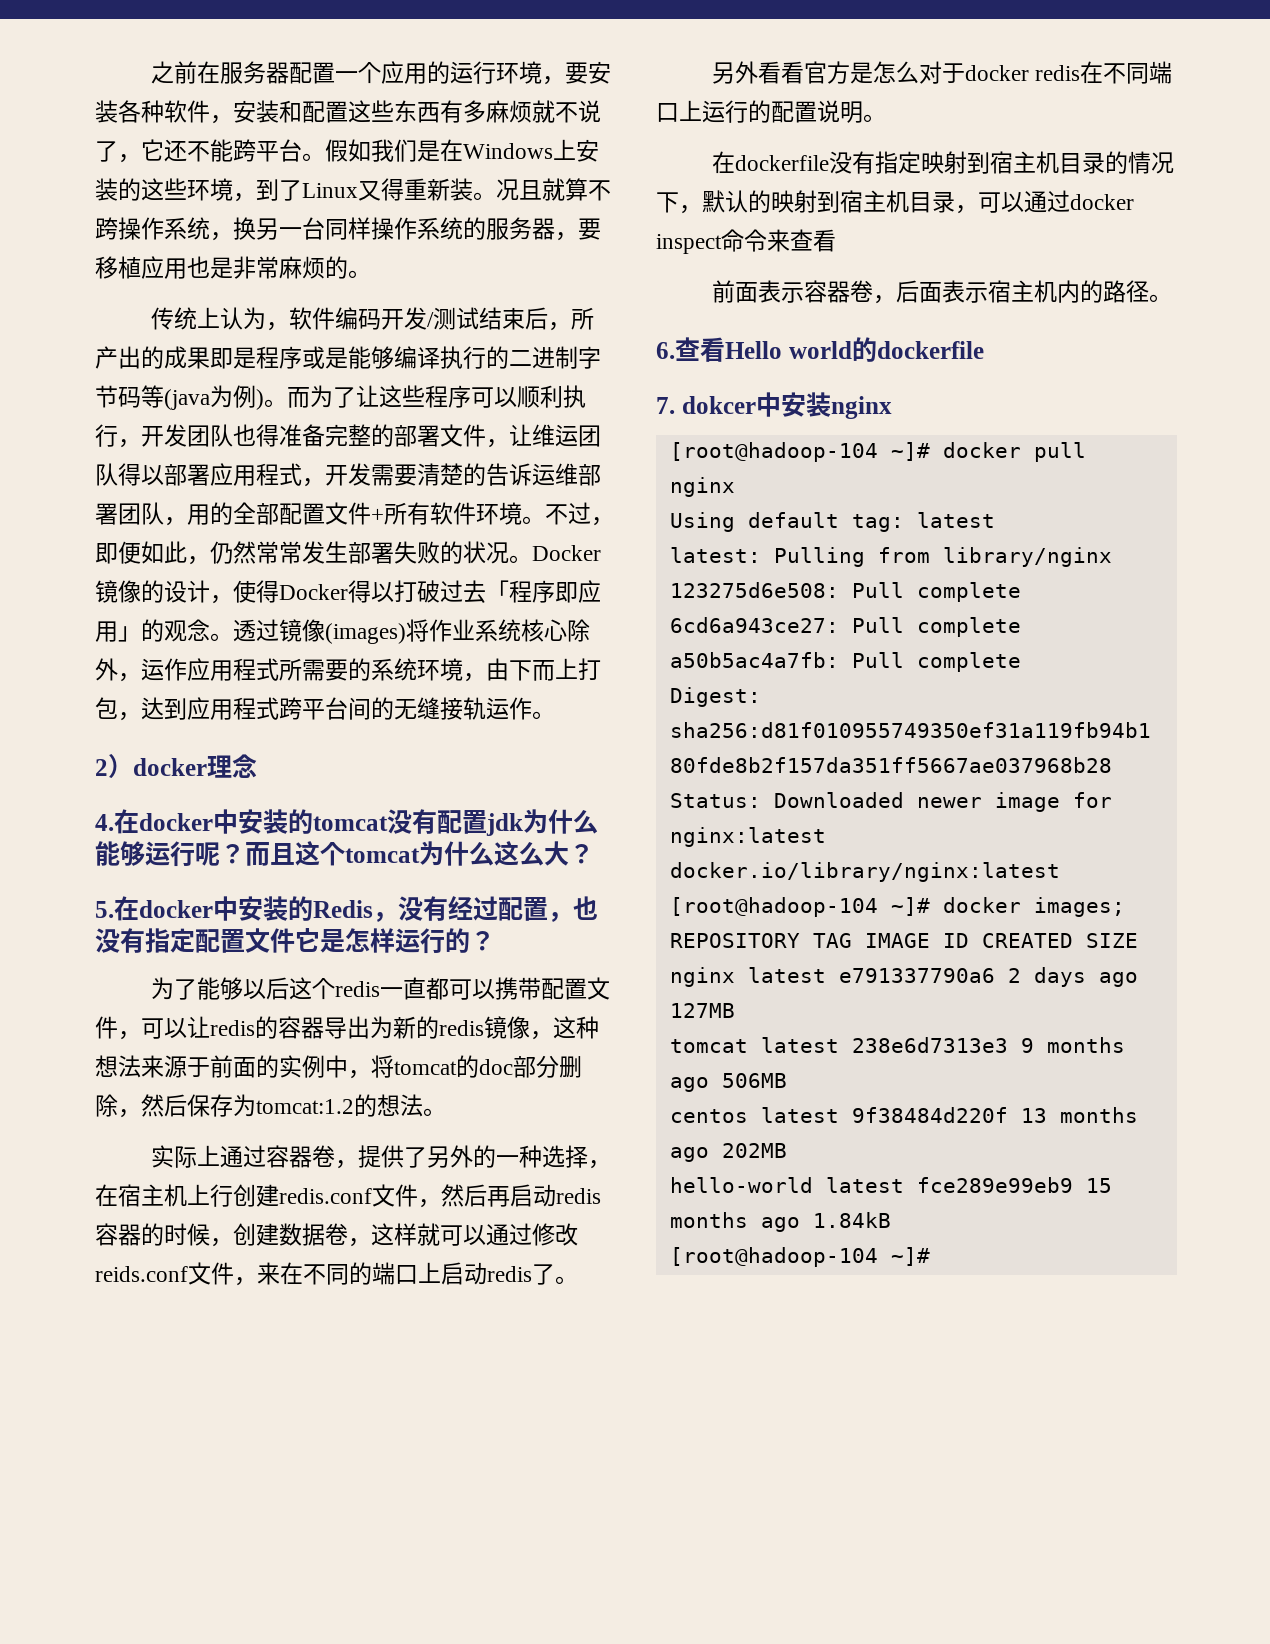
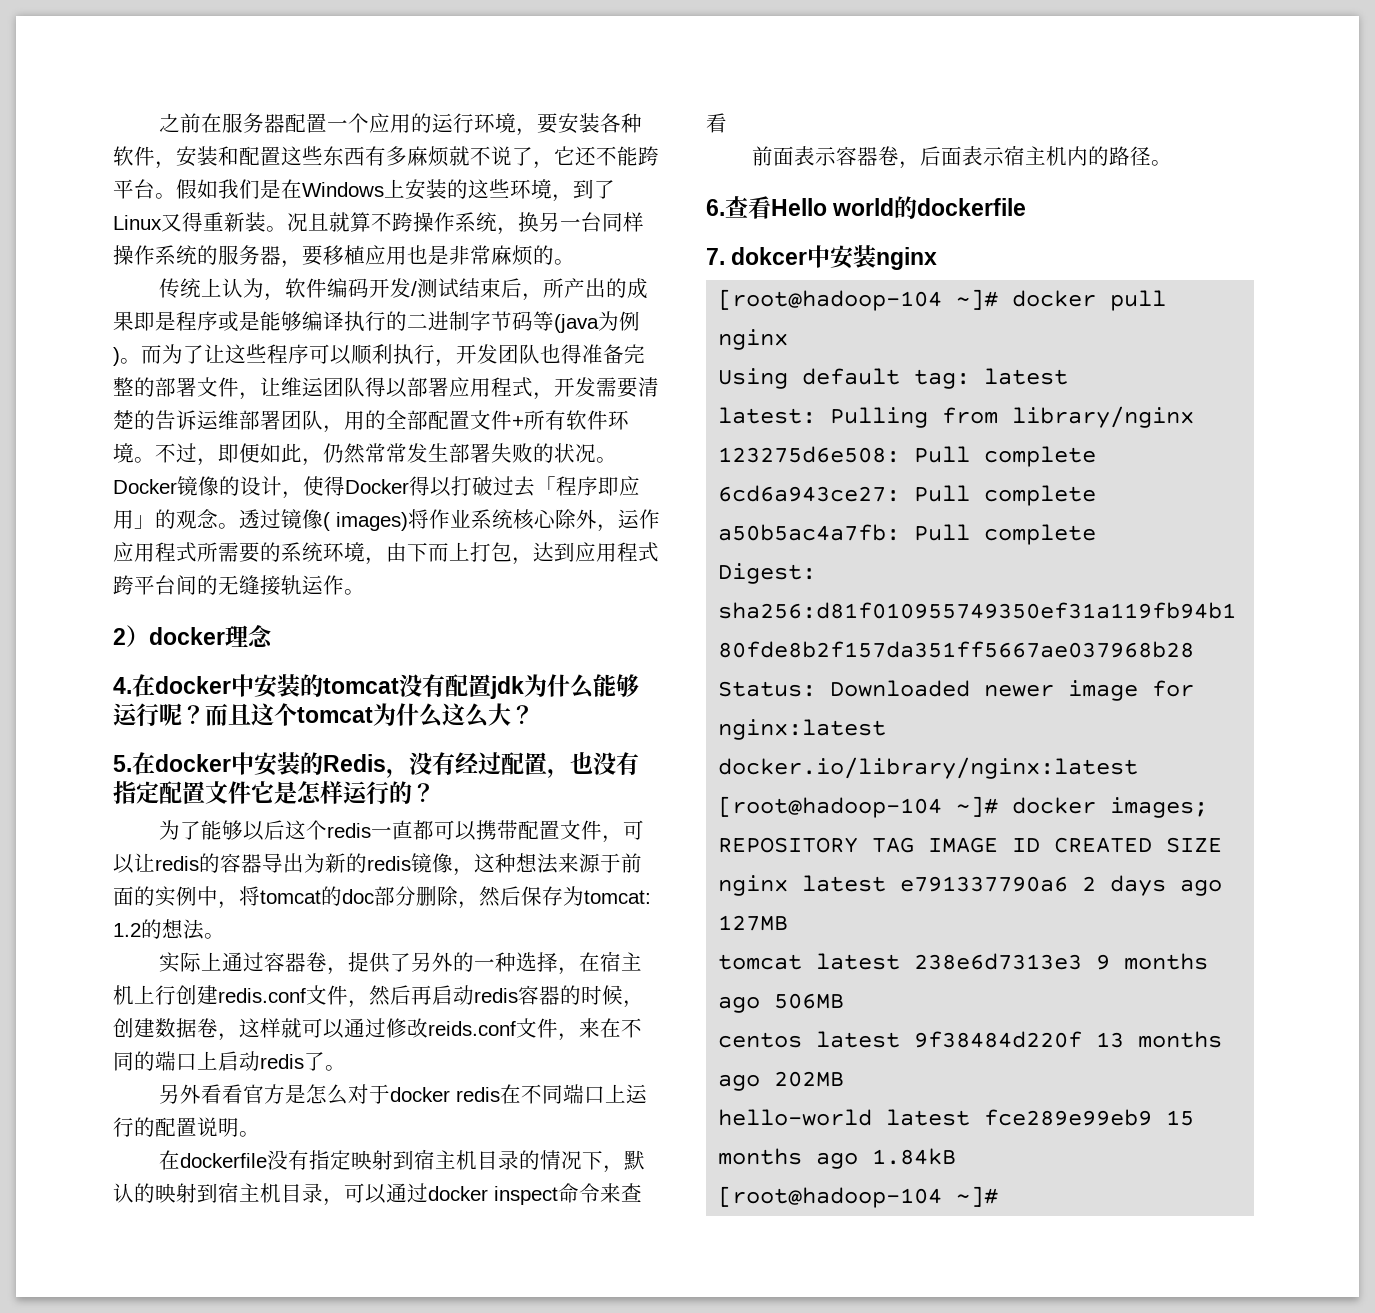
- 透过镜像(images)将作业系统核心除外，运作应用程式所需要的系统环境，由下而上打包，达到应用程式跨平台间的无缝接轨运作。
+ 透过镜像( images)将作业系统核心除外，运作应用程式所需要的系统环境，由下而上打包，达到应用程式跨平台间的无缝接轨运作。
- 为了能够以后这个redis一直都可以携带配置文件，可以让redis的容器导出为新的redis镜像，这种想法来源于前面的实例中，将tomcat的doc部分删除，然后保存为tomcat:1.2的想法。
+ 为了能够以后这个redis一直都可以携带配置文件，可以让redis的容器导出为新的redis镜像，这种想法来源于前面的实例中，将tomcat的doc部分删除，然后保存为tomcat: 1.2的想法。

